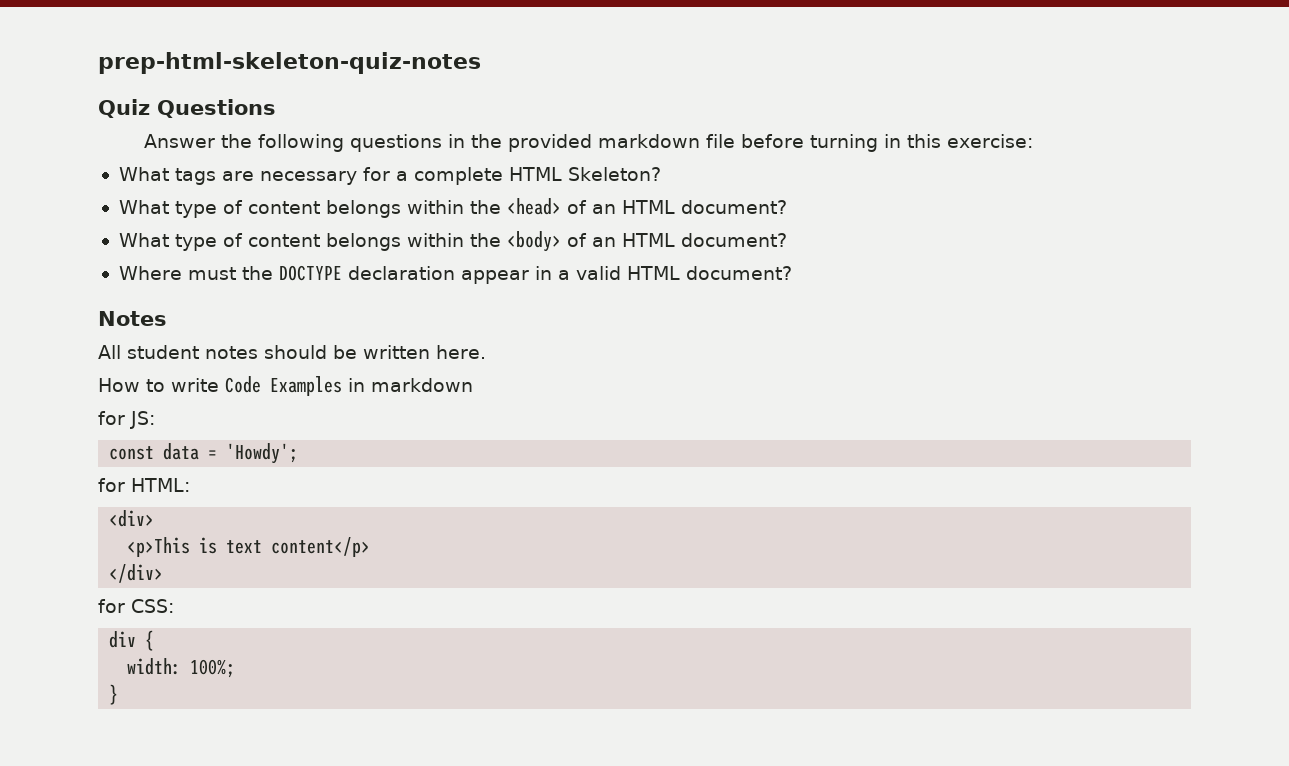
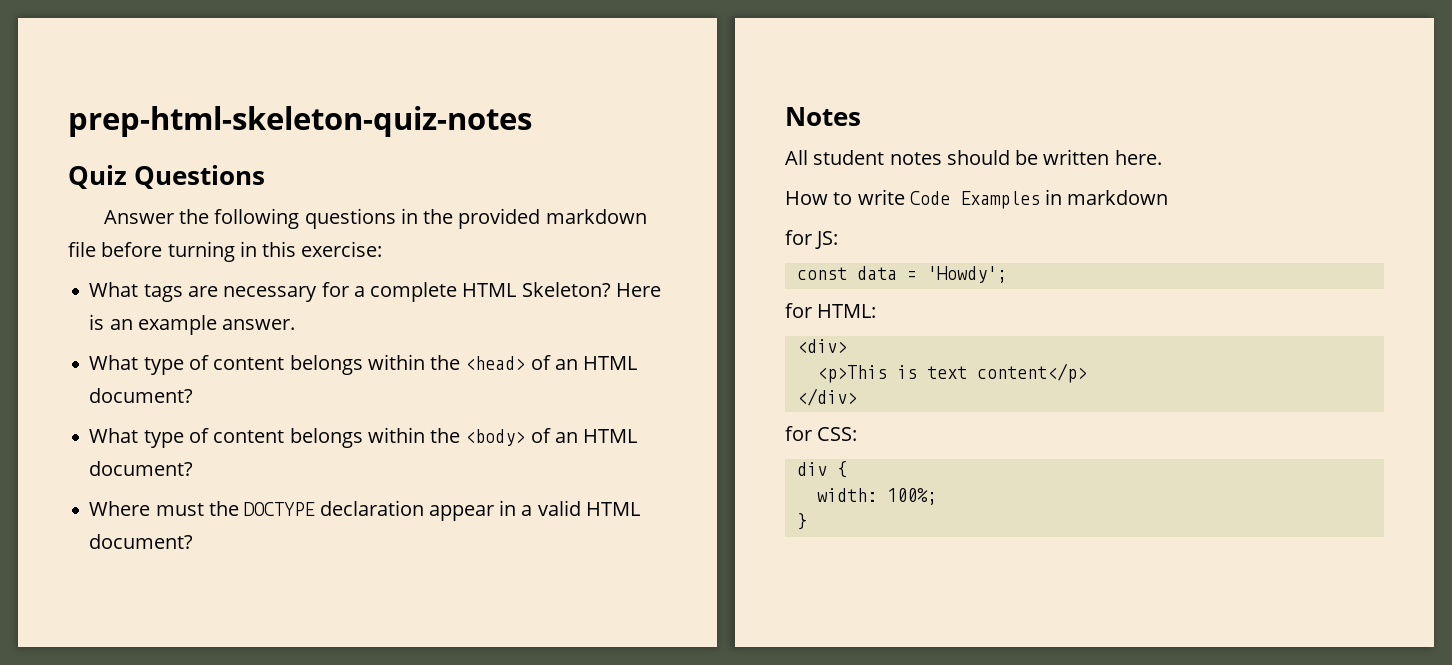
+ Here is an example answer.

